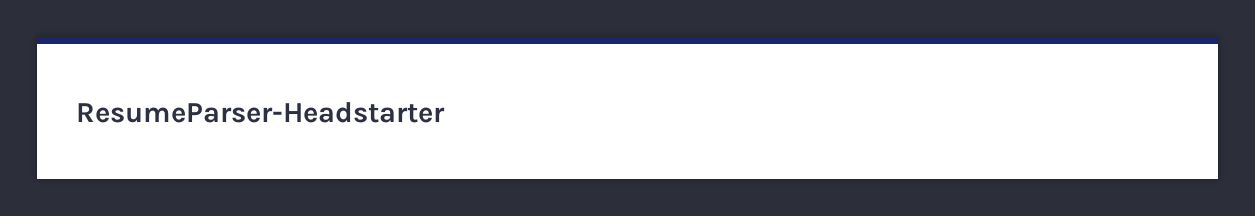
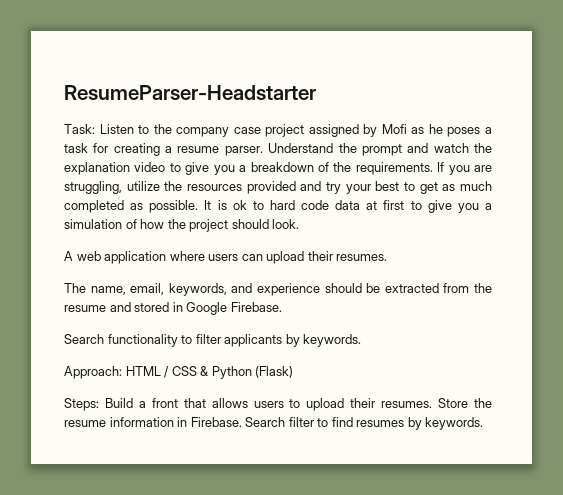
+ Task: Listen to the company case project assigned by Mofi as he poses a task for creating a resume parser. Understand the prompt and watch the explanation video to give you a breakdown of the requirements. If you are struggling, utilize the resources provided and try your best to get as much completed as possible. It is ok to hard code data at first to give you a simulation of how the project should look.
+ A web application where users can upload their resumes.
+ The name, email, keywords, and experience should be extracted from the resume and stored in Google Firebase.
+ Search functionality to filter applicants by keywords.
+ Approach: HTML / CSS & Python (Flask)
+ Steps: Build a front that allows users to upload their resumes. Store the resume information in Firebase. Search filter to find resumes by keywords.

